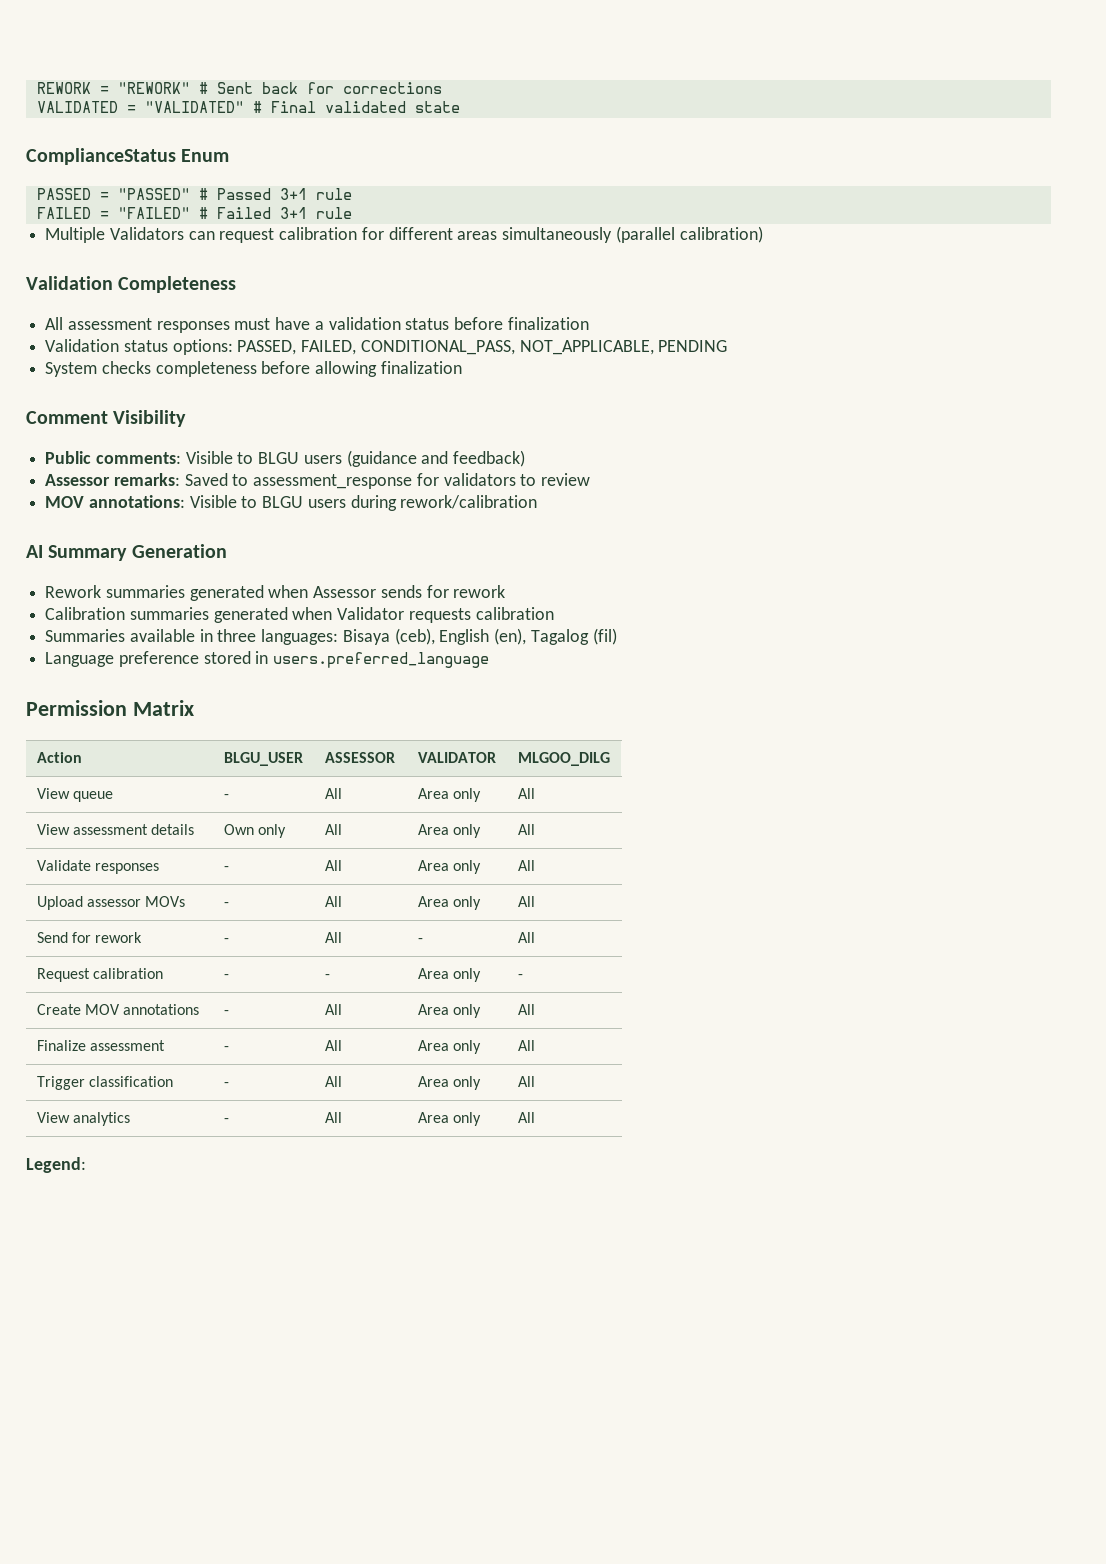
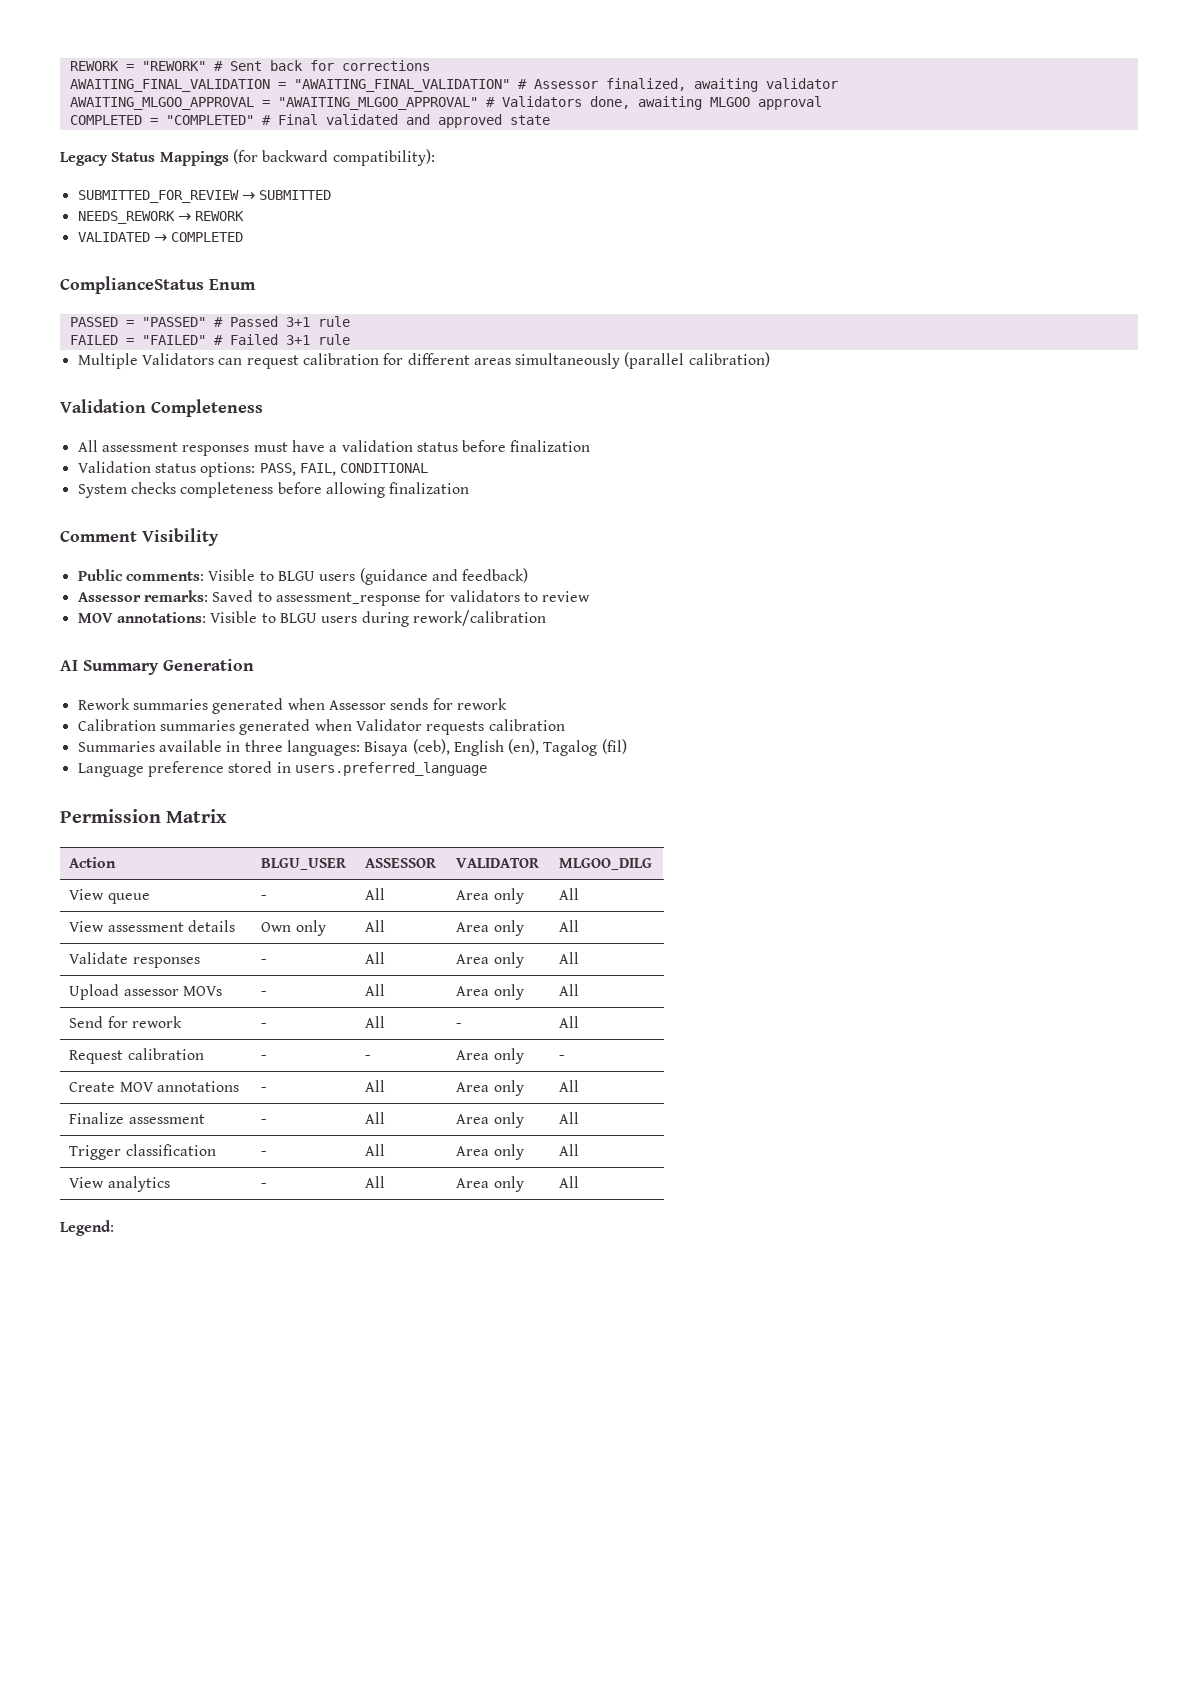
- VALIDATED = "VALIDATED" # Final validated state
+ AWAITING_FINAL_VALIDATION = "AWAITING_FINAL_VALIDATION" # Assessor finalized, awaiting validator
+ AWAITING_MLGOO_APPROVAL = "AWAITING_MLGOO_APPROVAL" # Validators done, awaiting MLGOO approval
+ COMPLETED = "COMPLETED" # Final validated and approved state
+ Legacy Status Mappings (for backward compatibility):
+ SUBMITTED_FOR_REVIEW → SUBMITTED
+ NEEDS_REWORK → REWORK
+ VALIDATED → COMPLETED
- Validation status options: PASSED, FAILED, CONDITIONAL_PASS, NOT_APPLICABLE, PENDING
+ Validation status options: PASS, FAIL, CONDITIONAL

